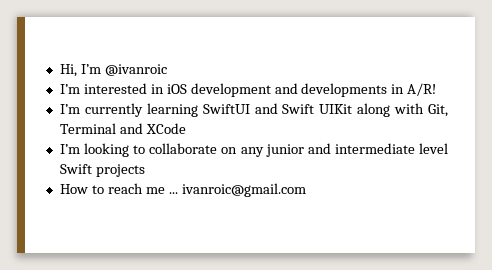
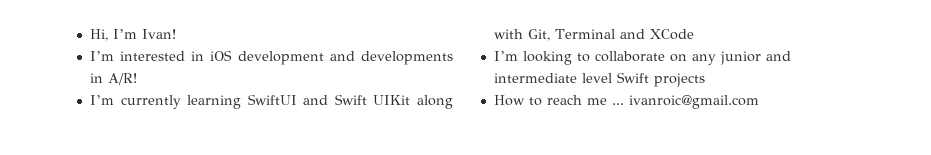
- Hi, I’m @ivanroic
+ Hi, I’m Ivan!

